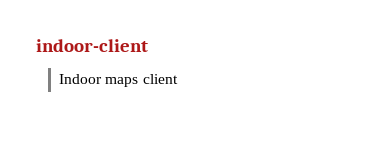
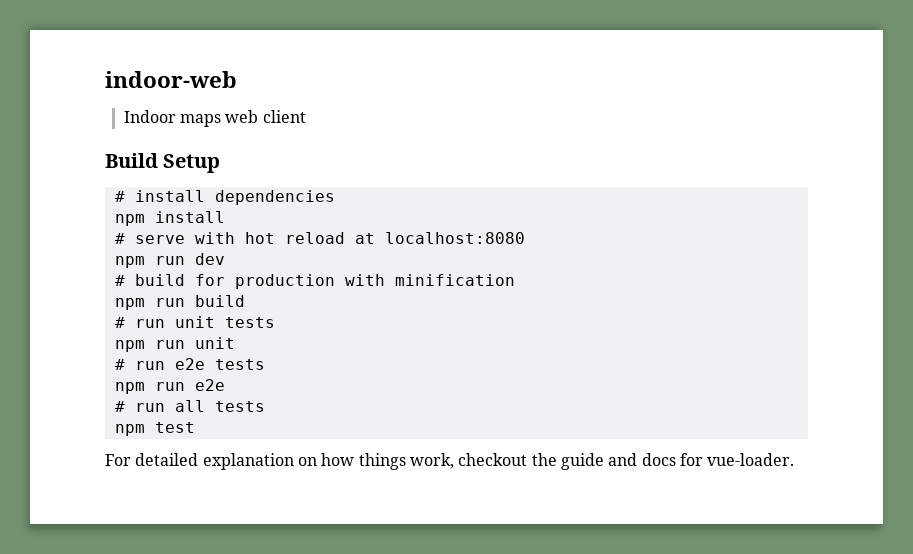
- indoor-client
+ indoor-web
- Indoor maps client
+ Indoor maps web client
+ Build Setup
+ # install dependencies
+ npm install
+ # serve with hot reload at localhost:8080
+ npm run dev
+ # build for production with minification
+ npm run build
+ # run unit tests
+ npm run unit
+ # run e2e tests
+ npm run e2e
+ # run all tests
+ npm test
+ For detailed explanation on how things work, checkout the guide and docs for vue-loader.

